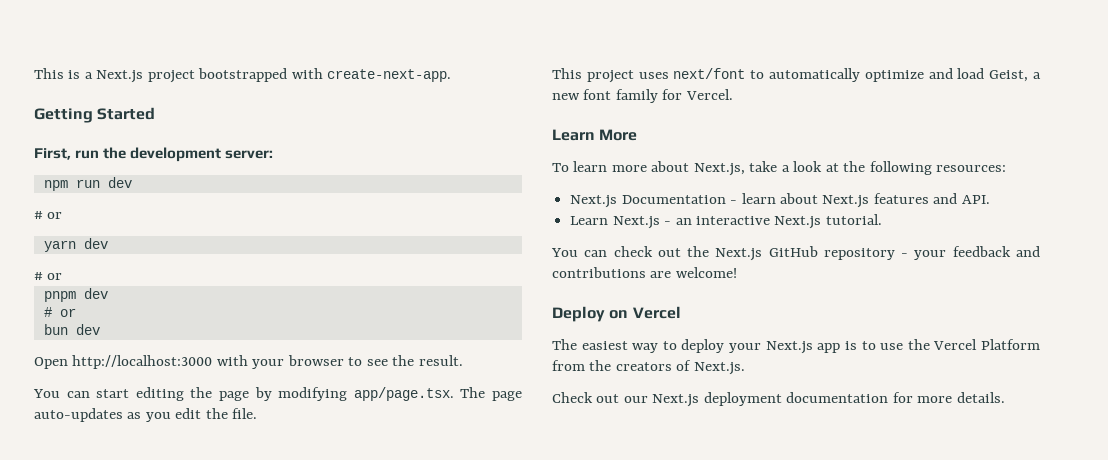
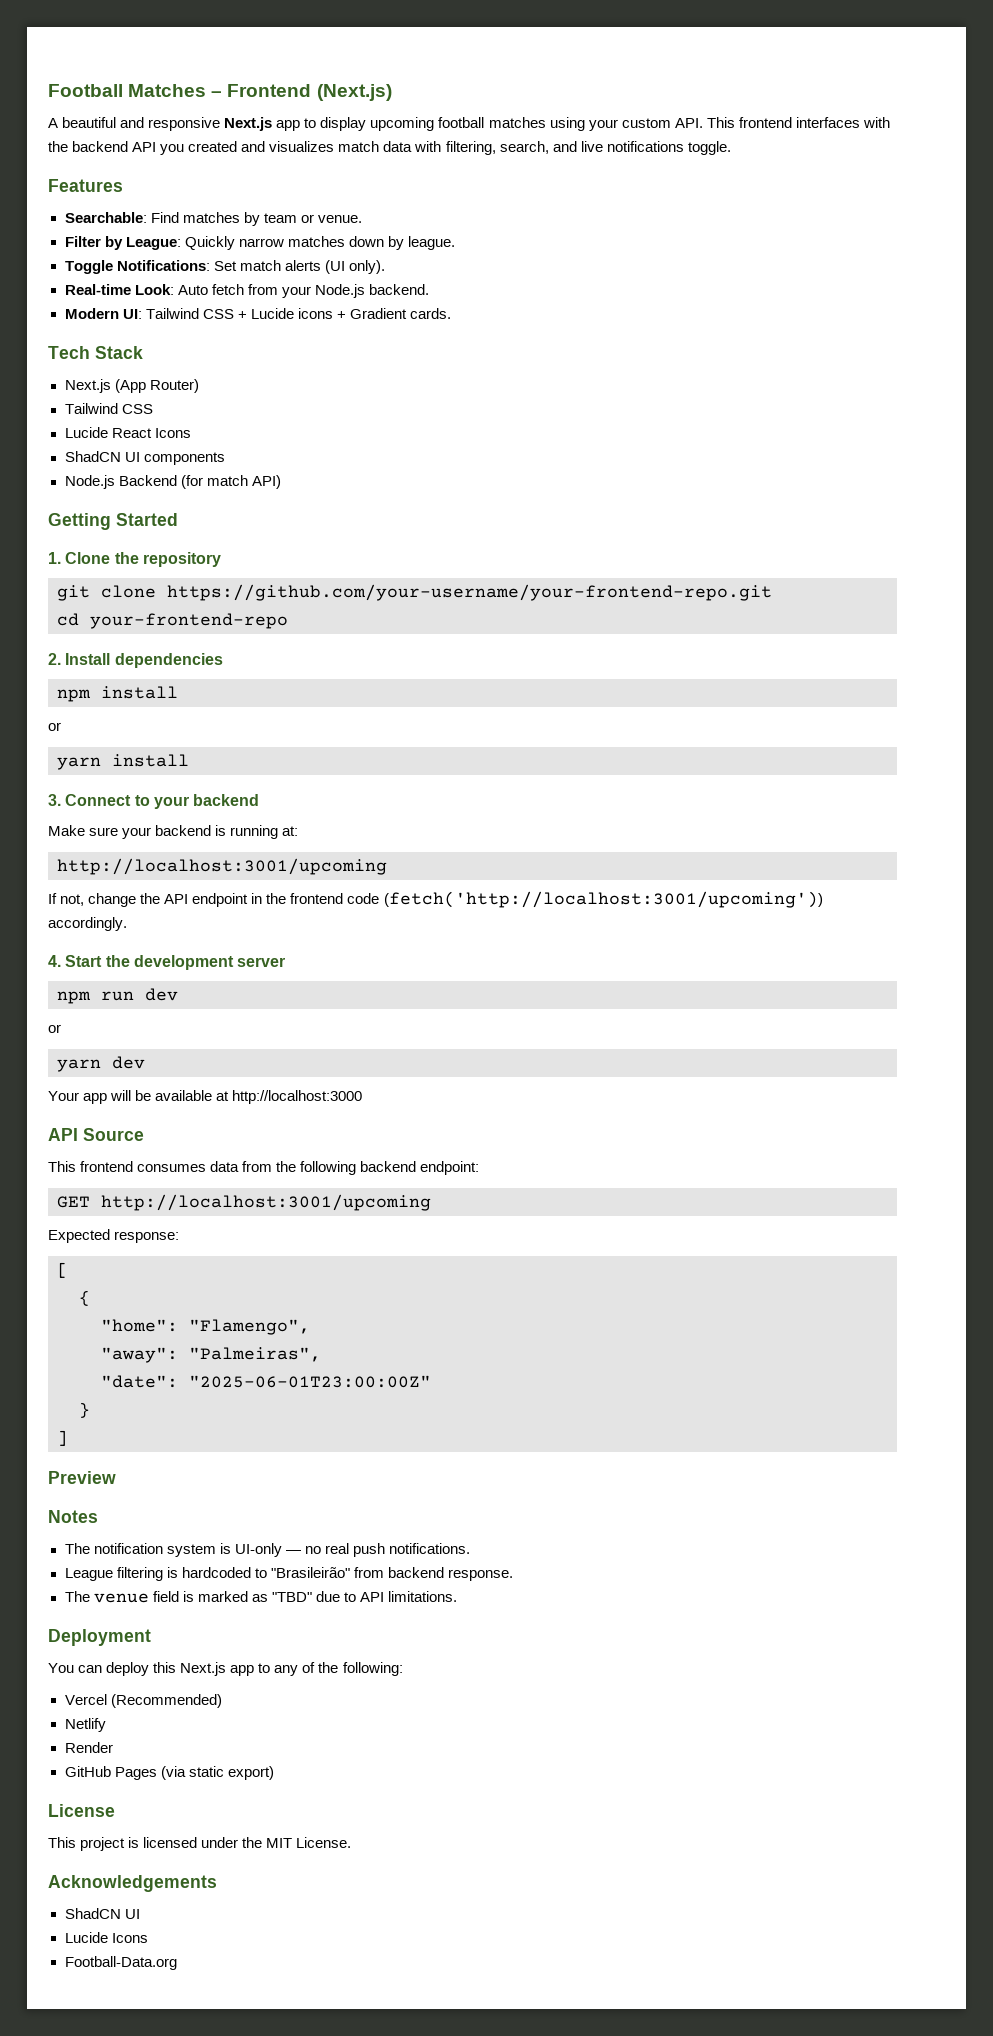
- This is a Next.js project bootstrapped with create-next-app.
+ Football Matches – Frontend (Next.js)
+ A beautiful and responsive Next.js app to display upcoming football matches using your custom API. This frontend interfaces with the backend API you created and visualizes match data with filtering, search, and live notifications toggle.
+ Features
+ Searchable: Find matches by team or venue.
+ Filter by League: Quickly narrow matches down by league.
+ Toggle Notifications: Set match alerts (UI only).
+ Real-time Look: Auto fetch from your Node.js backend.
+ Modern UI: Tailwind CSS + Lucide icons + Gradient cards.
+ Tech Stack
+ Next.js (App Router)
+ Tailwind CSS
+ Lucide React Icons
+ ShadCN UI components
+ Node.js Backend (for match API)
  Getting Started
- First, run the development server:
+ 1. Clone the repository
+ git clone https://github.com/your-username/your-frontend-repo.git
+ cd your-frontend-repo
+ 2. Install dependencies
+ npm install
+ or
+ yarn install
+ 3. Connect to your backend
+ Make sure your backend is running at:
+ http://localhost:3001/upcoming
+ If not, change the API endpoint in the frontend code (fetch('http://localhost:3001/upcoming')) accordingly.
+ 4. Start the development server
  npm run dev
- # or
+ or
  yarn dev
- # or
- pnpm dev
- # or
- bun dev
- Open http://localhost:3000 with your browser to see the result.
- You can start editing the page by modifying app/page.tsx. The page auto-updates as you edit the file.
- This project uses next/font to automatically optimize and load Geist, a new font family for Vercel.
- Learn More
- To learn more about Next.js, take a look at the following resources:
- Next.js Documentation - learn about Next.js features and API.
- Learn Next.js - an interactive Next.js tutorial.
- You can check out the Next.js GitHub repository - your feedback and contributions are welcome!
- Deploy on Vercel
- The easiest way to deploy your Next.js app is to use the Vercel Platform from the creators of Next.js.
- Check out our Next.js deployment documentation for more details.
+ Your app will be available at http://localhost:3000
+ API Source
+ This frontend consumes data from the following backend endpoint:
+ GET http://localhost:3001/upcoming
+ Expected response:
+ [
+ {
+ "home": "Flamengo",
+ "away": "Palmeiras",
+ "date": "2025-06-01T23:00:00Z"
+ }
+ ]
+ Preview
+ Notes
+ The notification system is UI-only — no real push notifications.
+ League filtering is hardcoded to "Brasileirão" from backend response.
+ The venue field is marked as "TBD" due to API limitations.
+ Deployment
+ You can deploy this Next.js app to any of the following:
+ Vercel (Recommended)
+ Netlify
+ Render
+ GitHub Pages (via static export)
+ License
+ This project is licensed under the MIT License.
+ Acknowledgements
+ ShadCN UI
+ Lucide Icons
+ Football-Data.org

